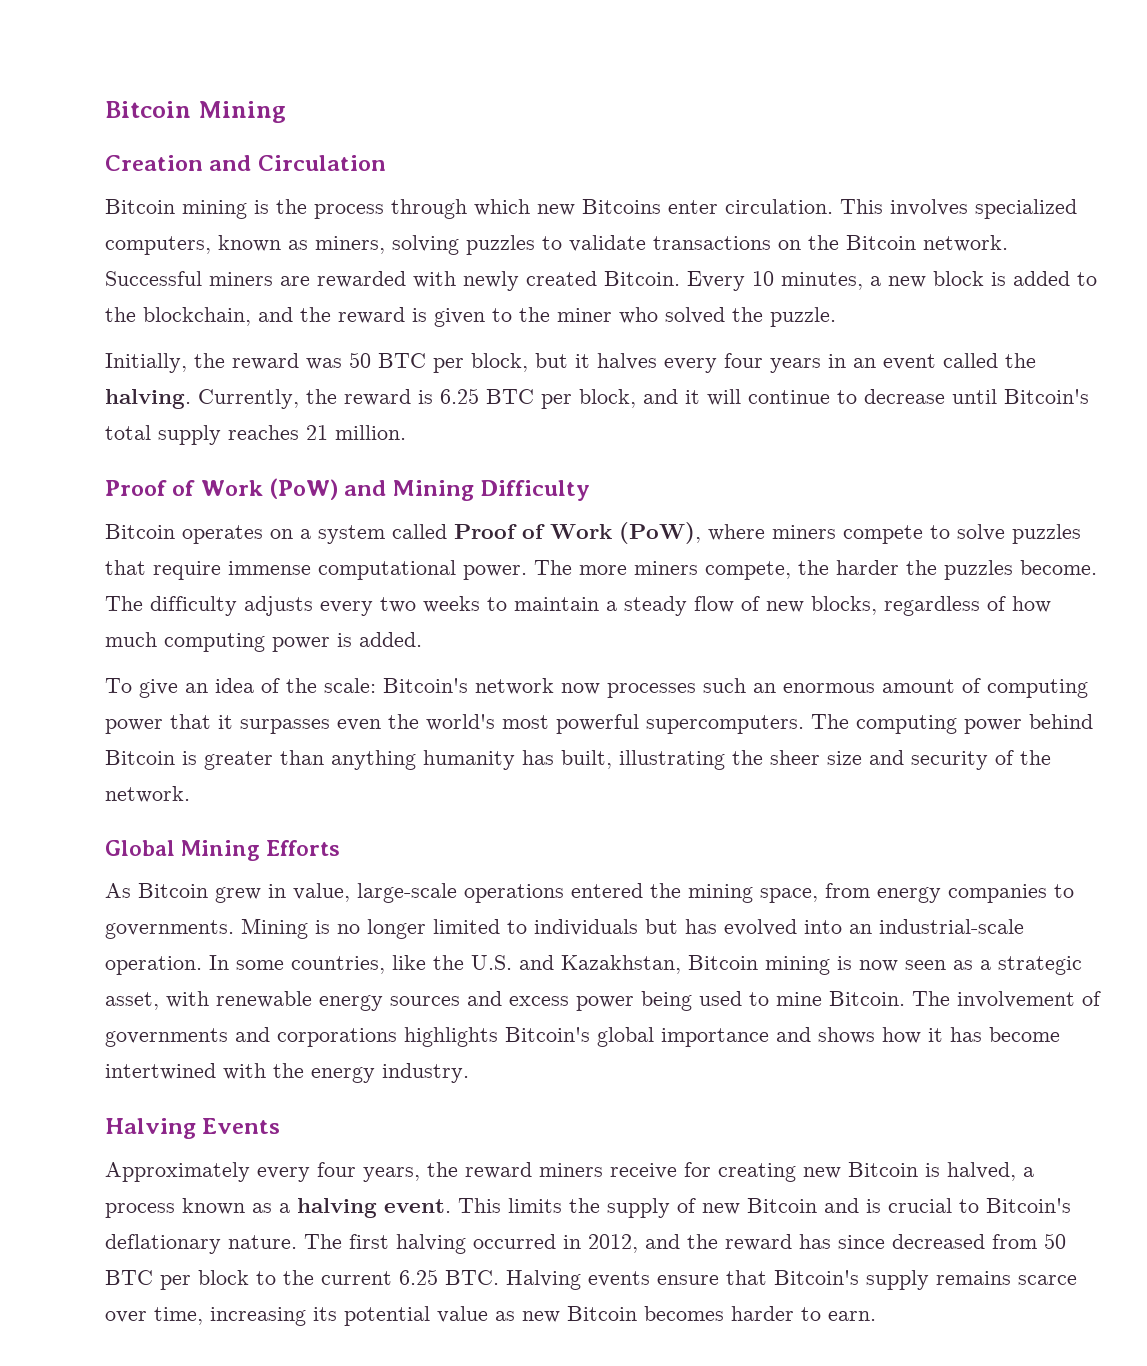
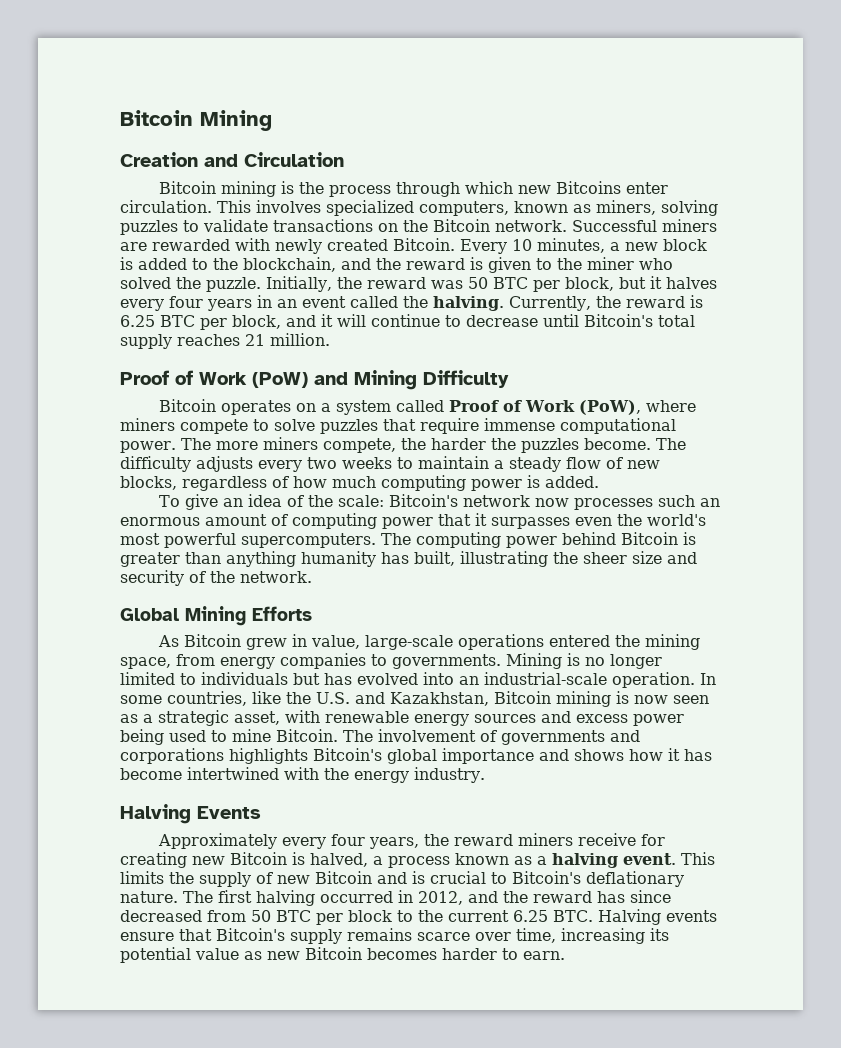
- Every 10 minutes, a new block is added to the blockchain, and the reward is given to the miner who solved the puzzle.
- Initially, the reward was 50 BTC per block, but it halves every four years in an event called the halving.
+ Every 10 minutes, a new block is added to the blockchain, and the reward is given to the miner who solved the puzzle. Initially, the reward was 50 BTC per block, but it halves every four years in an event called the halving.

